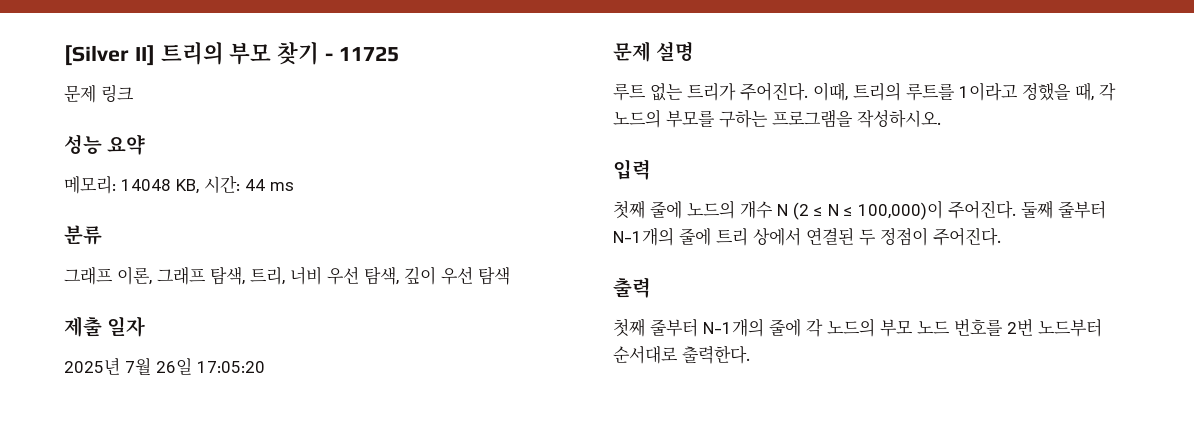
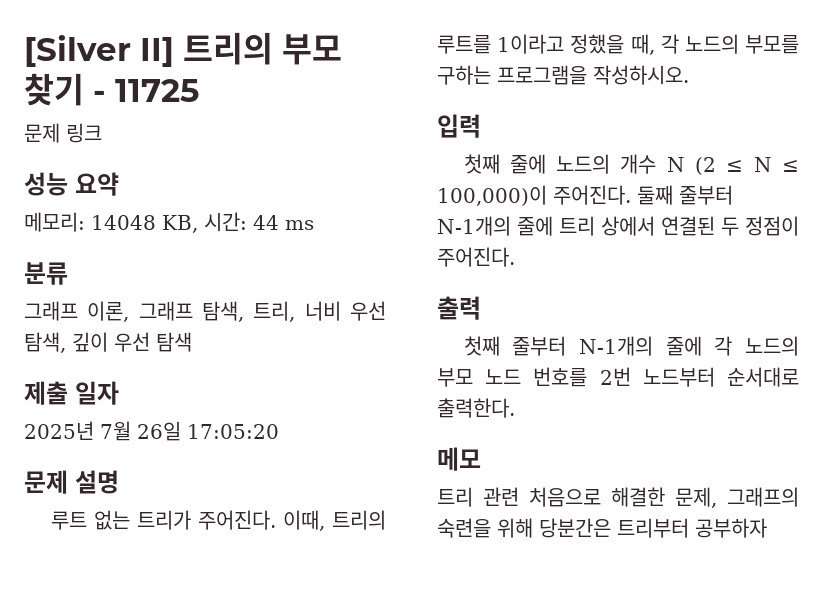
+ 메모
+ 트리 관련 처음으로 해결한 문제, 그래프의 숙련을 위해 당분간은 트리부터 공부하자

